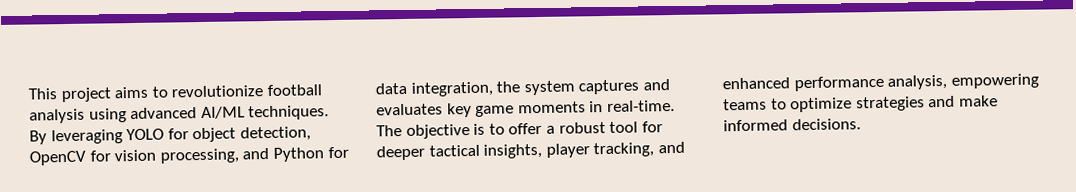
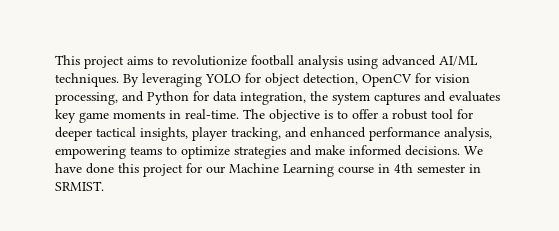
+ We have done this project for our Machine Learning course in 4th semester in SRMIST.

